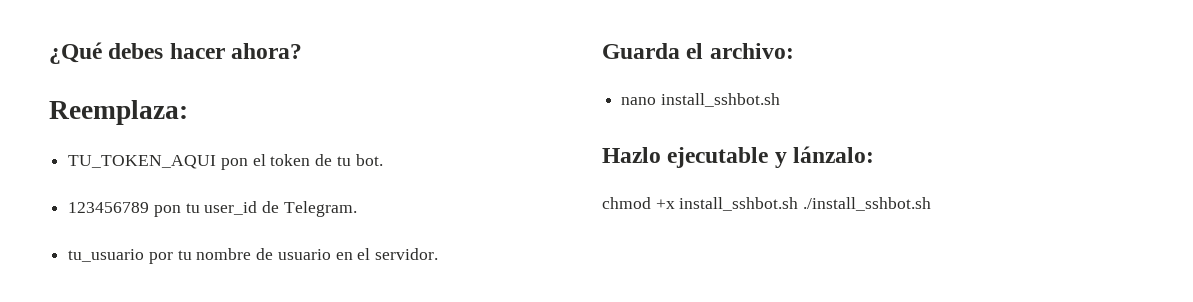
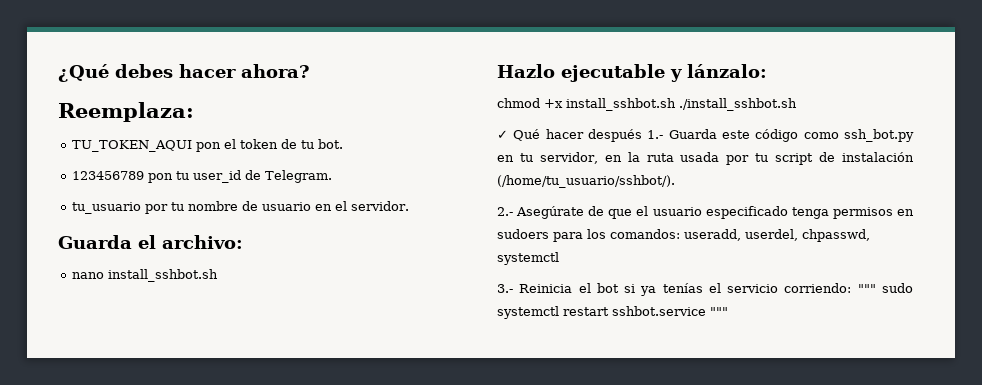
+ ✓ Qué hacer después 1.- Guarda este código como ssh_bot.py en tu servidor, en la ruta usada por tu script de instalación (/home/tu_usuario/sshbot/).
+ 2.- Asegúrate de que el usuario especificado tenga permisos en sudoers para los comandos: useradd, userdel, chpasswd, systemctl
+ 3.- Reinicia el bot si ya tenías el servicio corriendo: """ sudo systemctl restart sshbot.service """

